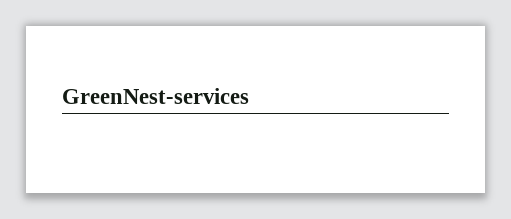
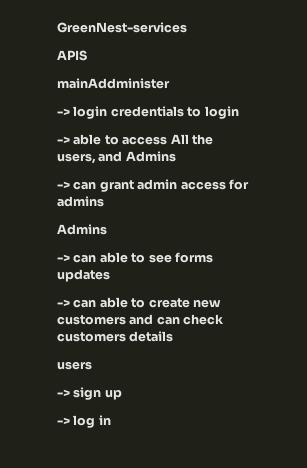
+ APIS
+ mainAddminister
+ -> login credentials to login
+ -> able to access All the users, and Admins
+ -> can grant admin access for admins
+ Admins
+ -> can able to see forms updates
+ -> can able to create new customers and can check customers details
+ users
+ -> sign up
+ -> log in

